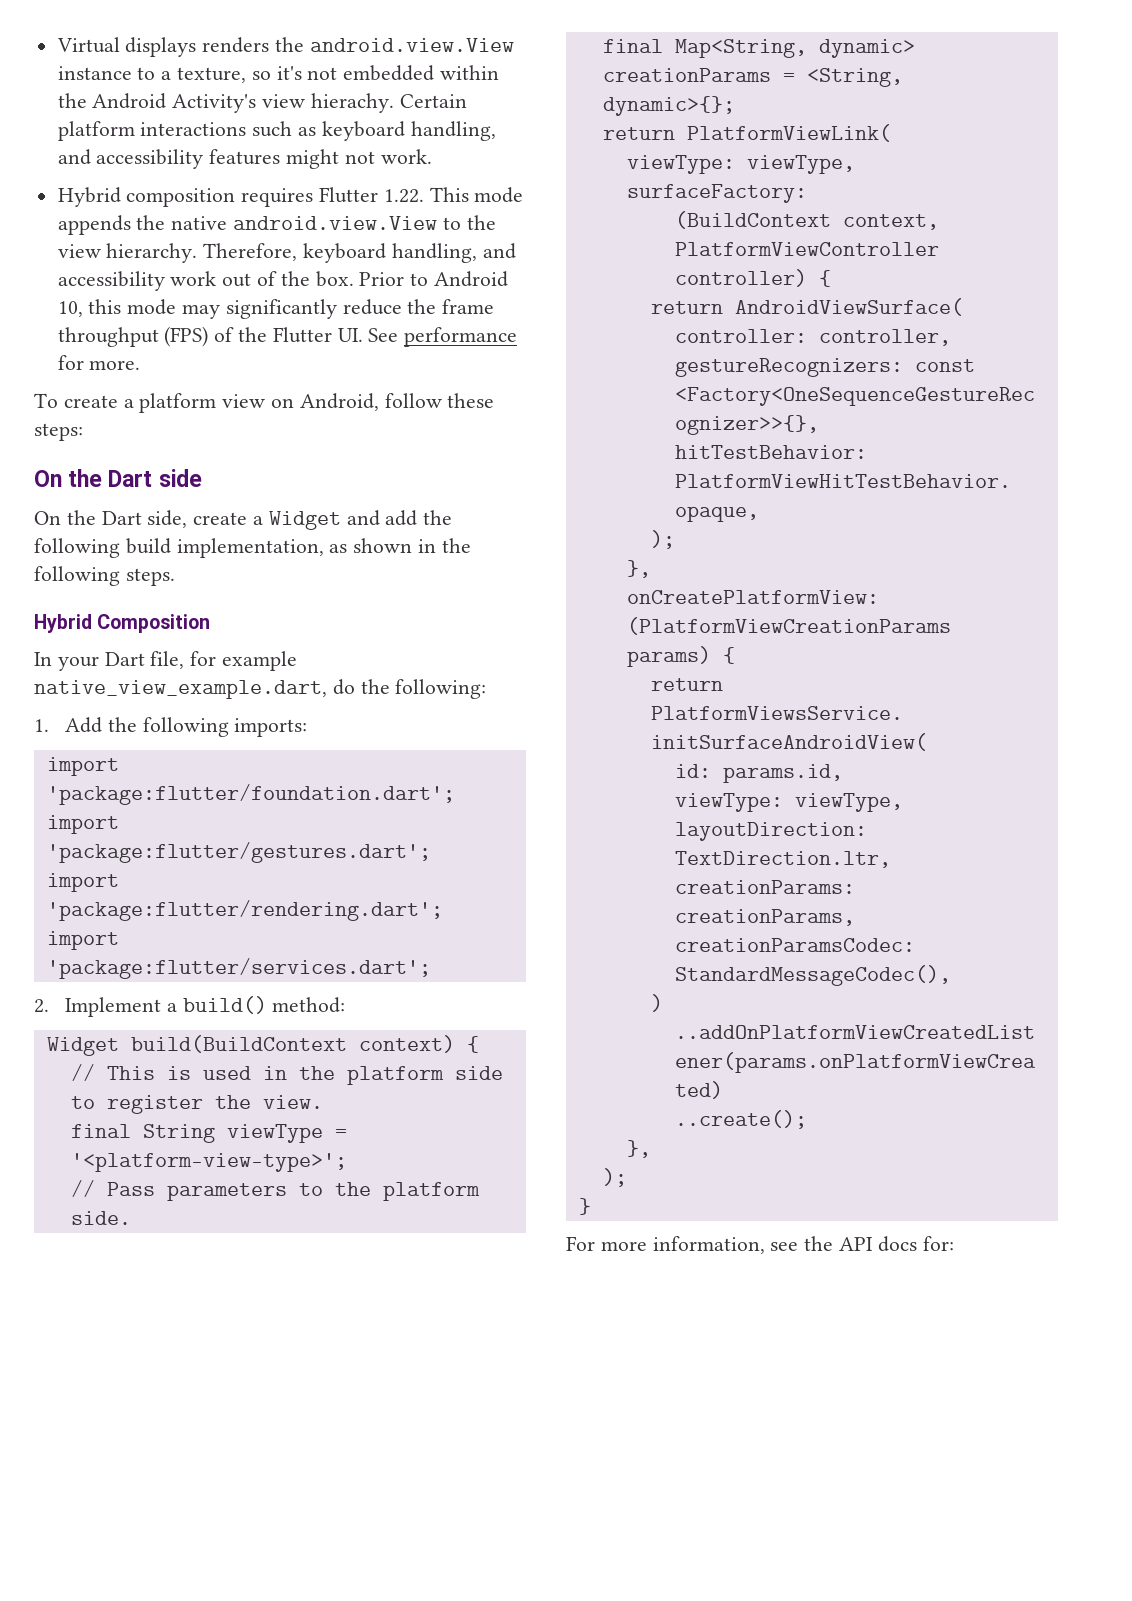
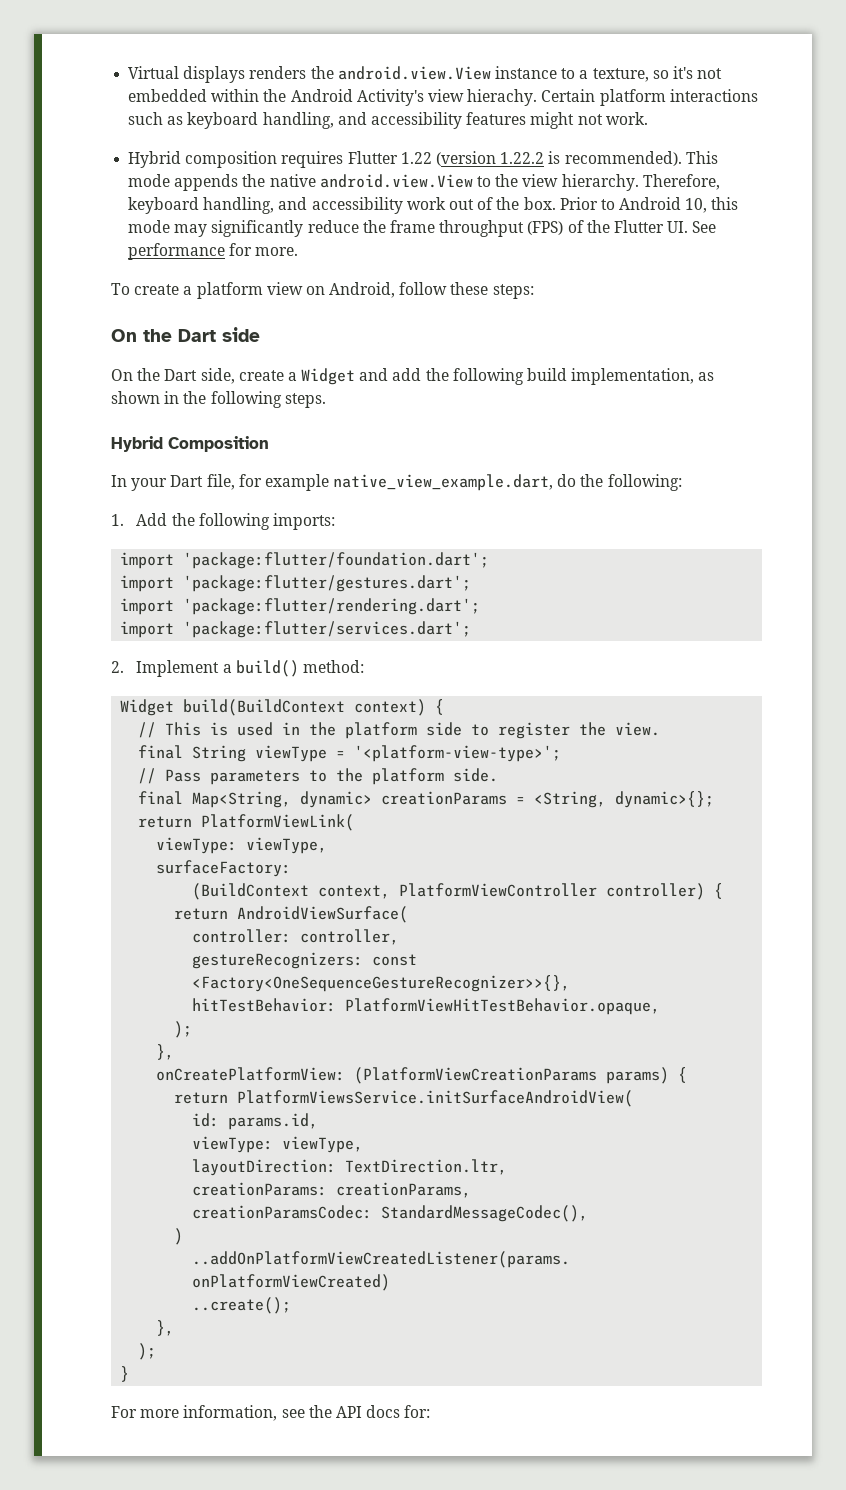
- Hybrid composition requires Flutter 1.22. This mode appends the native android.view.View to the view hierarchy.
+ Hybrid composition requires Flutter 1.22 (version 1.22.2 is recommended). This mode appends the native android.view.View to the view hierarchy.

